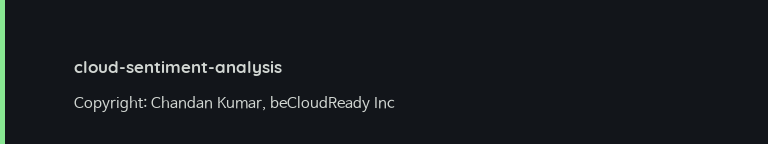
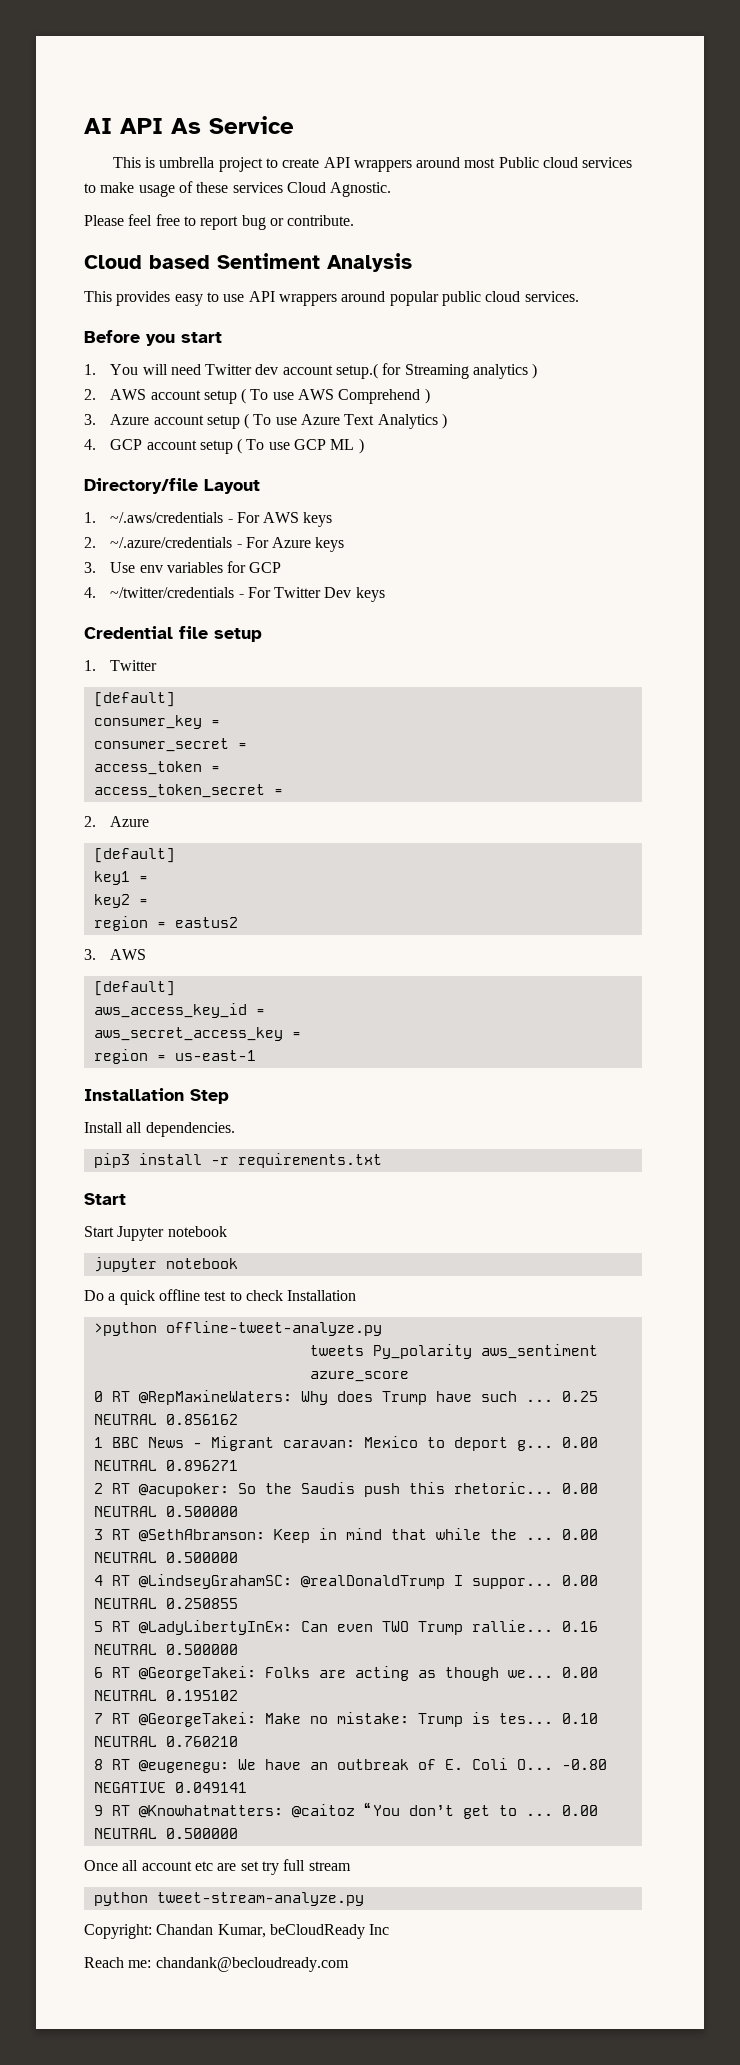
- cloud-sentiment-analysis
+ AI API As Service
+ This is umbrella project to create API wrappers around most Public cloud services to make usage of these services Cloud Agnostic.
+ Please feel free to report bug or contribute.
+ Cloud based Sentiment Analysis
+ This provides easy to use API wrappers around popular public cloud services.
+ Before you start
+ 1. You will need Twitter dev account setup.( for Streaming analytics )
+ 2. AWS account setup ( To use AWS Comprehend )
+ 3. Azure account setup ( To use Azure Text Analytics )
+ 4. GCP account setup ( To use GCP ML )
+ Directory/file Layout
+ 1. ~/.aws/credentials - For AWS keys
+ 2. ~/.azure/credentials - For Azure keys
+ 3. Use env variables for GCP
+ 4. ~/twitter/credentials - For Twitter Dev keys
+ Credential file setup
+ 1. Twitter
+ [default]
+ consumer_key =
+ consumer_secret =
+ access_token =
+ access_token_secret =
+ 2. Azure
+ [default]
+ key1 =
+ key2 =
+ region = eastus2
+ 3. AWS
+ [default]
+ aws_access_key_id =
+ aws_secret_access_key =
+ region = us-east-1
+ Installation Step
+ Install all dependencies.
+ pip3 install -r requirements.txt
+ Start
+ Start Jupyter notebook
+ jupyter notebook
+ Do a quick offline test to check Installation
+ >python offline-tweet-analyze.py
+ tweets Py_polarity aws_sentiment azure_score
+ 0 RT @RepMaxineWaters: Why does Trump have such ... 0.25 NEUTRAL 0.856162
+ 1 BBC News - Migrant caravan: Mexico to deport g... 0.00 NEUTRAL 0.896271
+ 2 RT @acupoker: So the Saudis push this rhetoric... 0.00 NEUTRAL 0.500000
+ 3 RT @SethAbramson: Keep in mind that while the ... 0.00 NEUTRAL 0.500000
+ 4 RT @LindseyGrahamSC: @realDonaldTrump I suppor... 0.00 NEUTRAL 0.250855
+ 5 RT @LadyLibertyInEx: Can even TWO Trump rallie... 0.16 NEUTRAL 0.500000
+ 6 RT @GeorgeTakei: Folks are acting as though we... 0.00 NEUTRAL 0.195102
+ 7 RT @GeorgeTakei: Make no mistake: Trump is tes... 0.10 NEUTRAL 0.760210
+ 8 RT @eugenegu: We have an outbreak of E. Coli O... -0.80 NEGATIVE 0.049141
+ 9 RT @Knowhatmatters: @caitoz “You don’t get to ... 0.00 NEUTRAL 0.500000
+ Once all account etc are set try full stream
+ python tweet-stream-analyze.py
+ Reach me: chandank@becloudready.com

